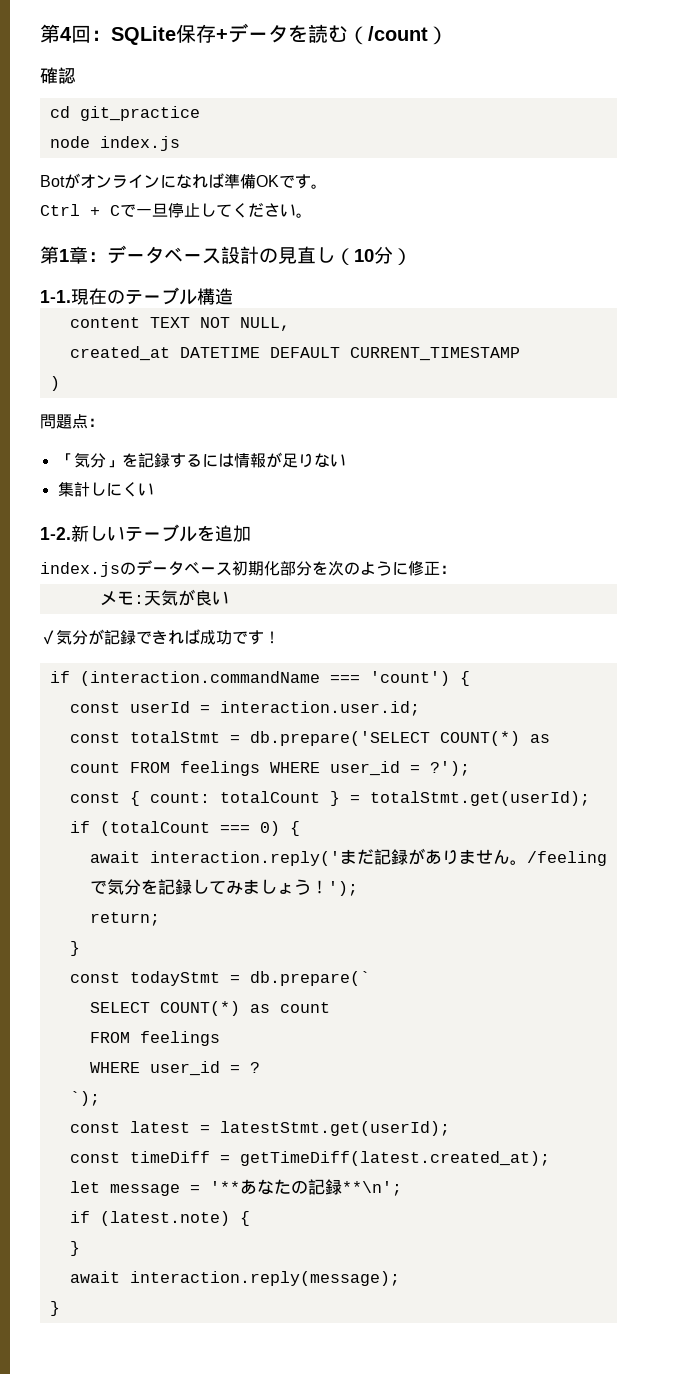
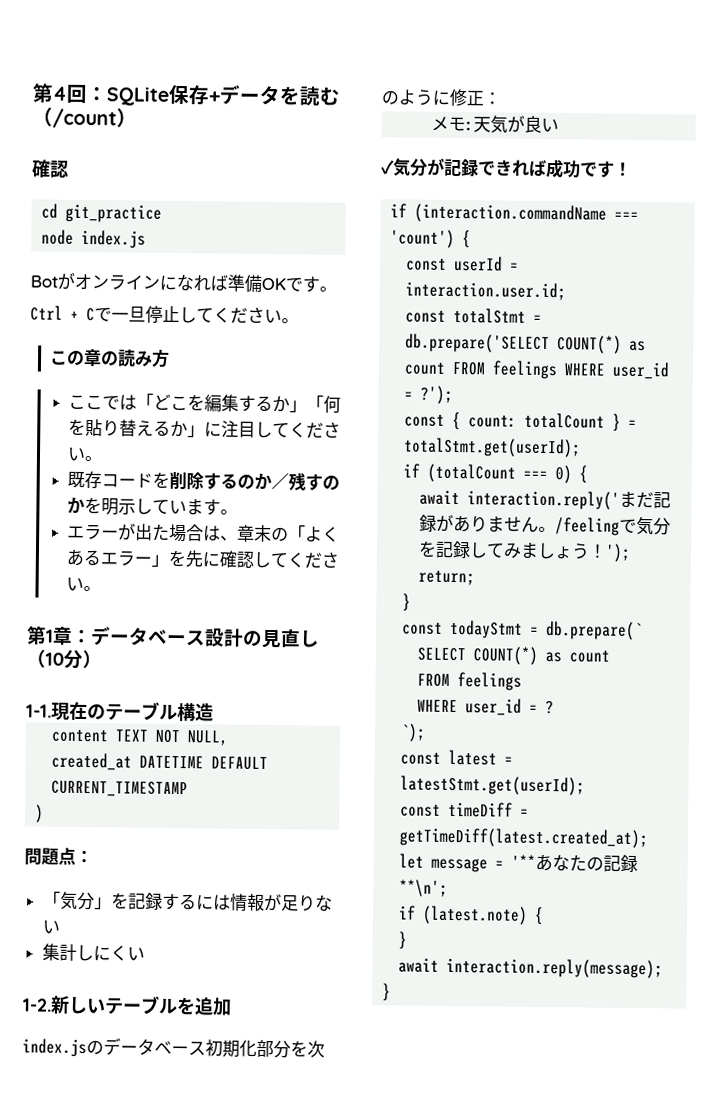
+ この章の読み方
+ ここでは「どこを編集するか」「何を貼り替えるか」に注目してください。
+ 既存コードを削除するのか／残すのかを明示しています。
+ エラーが出た場合は、章末の「よくあるエラー」を先に確認してください。

